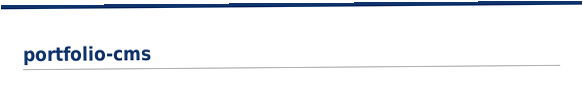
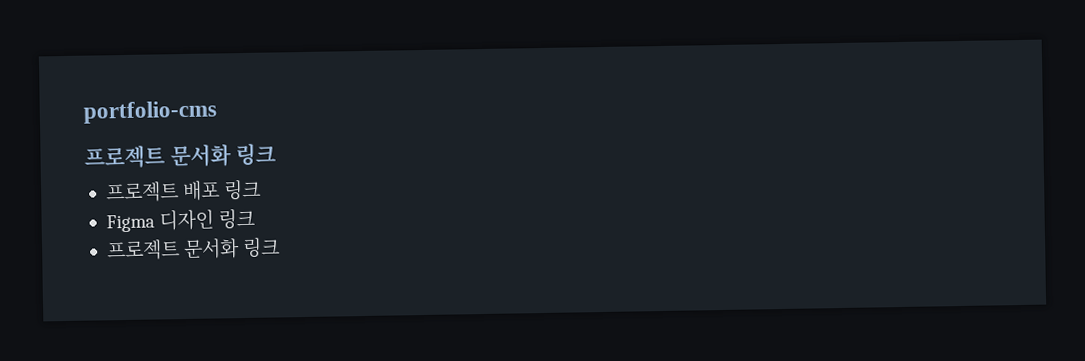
  portfolio-cms
+ 프로젝트 문서화 링크
+ 프로젝트 배포 링크
+ Figma 디자인 링크
+ 프로젝트 문서화 링크

